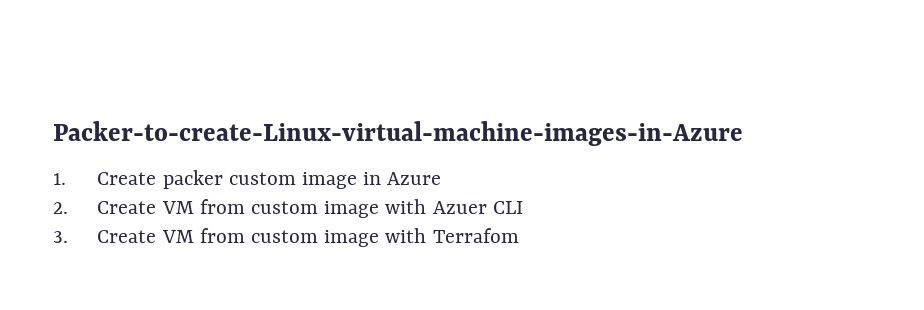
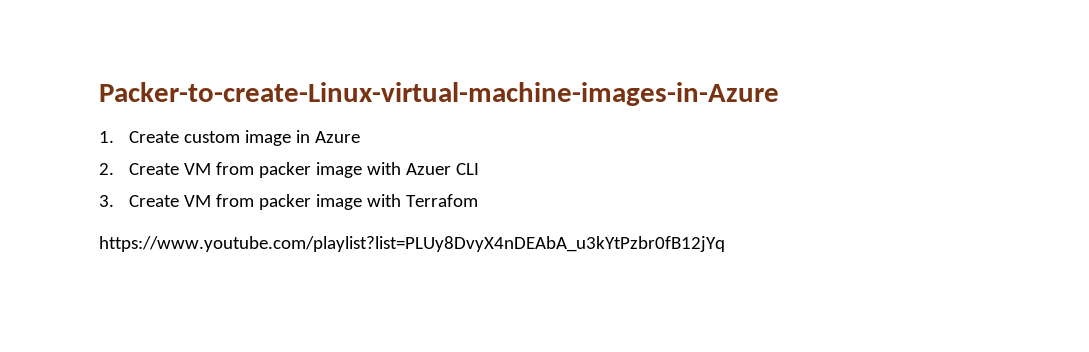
- 1. Create packer custom image in Azure
+ 1. Create custom image in Azure
- 2. Create VM from custom image with Azuer CLI
+ 2. Create VM from packer image with Azuer CLI
- 3. Create VM from custom image with Terrafom
+ 3. Create VM from packer image with Terrafom
+ https://www.youtube.com/playlist?list=PLUy8DvyX4nDEAbA_u3kYtPzbr0fB12jYq

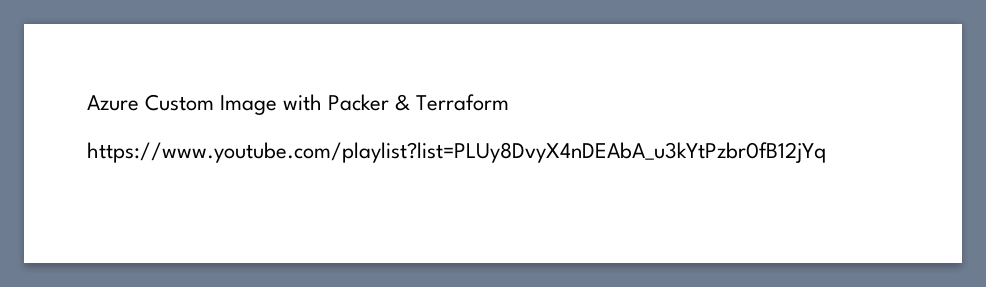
- Packer-to-create-Linux-virtual-machine-images-in-Azure
- 1. Create custom image in Azure
- 2. Create VM from packer image with Azuer CLI
- 3. Create VM from packer image with Terrafom
+ Azure Custom Image with Packer & Terraform

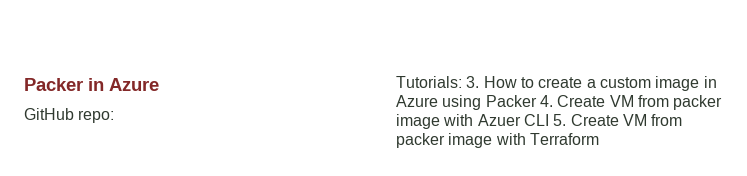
- Azure Custom Image with Packer & Terraform
+ Packer in Azure
+ GitHub repo:
+ Tutorials: 3. How to create a custom image in Azure using Packer 4. Create VM from packer image with Azuer CLI 5. Create VM from packer image with Terraform
- https://www.youtube.com/playlist?list=PLUy8DvyX4nDEAbA_u3kYtPzbr0fB12jYq

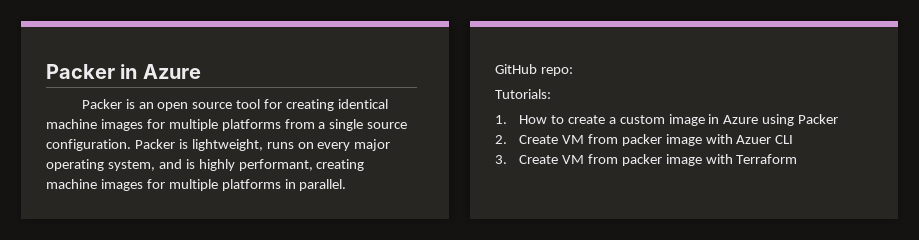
+ Packer is an open source tool for creating identical machine images for multiple platforms from a single source configuration. Packer is lightweight, runs on every major operating system, and is highly performant, creating machine images for multiple platforms in parallel.
- Tutorials: 3. How to create a custom image in Azure using Packer 4. Create VM from packer image with Azuer CLI 5. Create VM from packer image with Terraform
+ Tutorials:
+ 1. How to create a custom image in Azure using Packer
+ 2. Create VM from packer image with Azuer CLI
+ 3. Create VM from packer image with Terraform

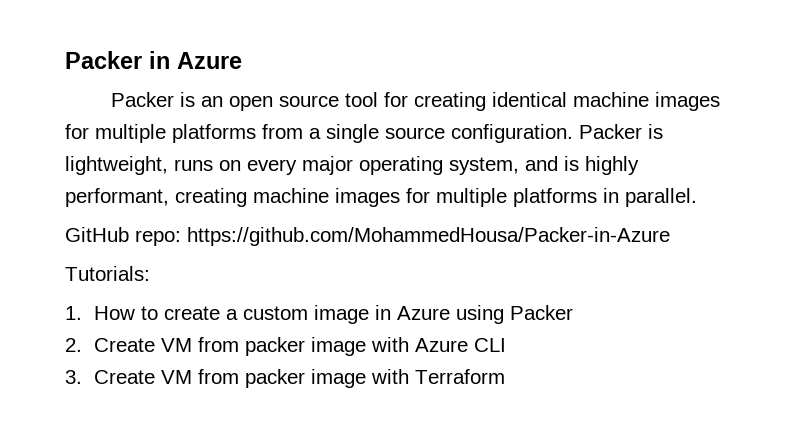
- GitHub repo:
+ GitHub repo: https://github.com/MohammedHousa/Packer-in-Azure
- 2. Create VM from packer image with Azuer CLI
+ 2. Create VM from packer image with Azure CLI

